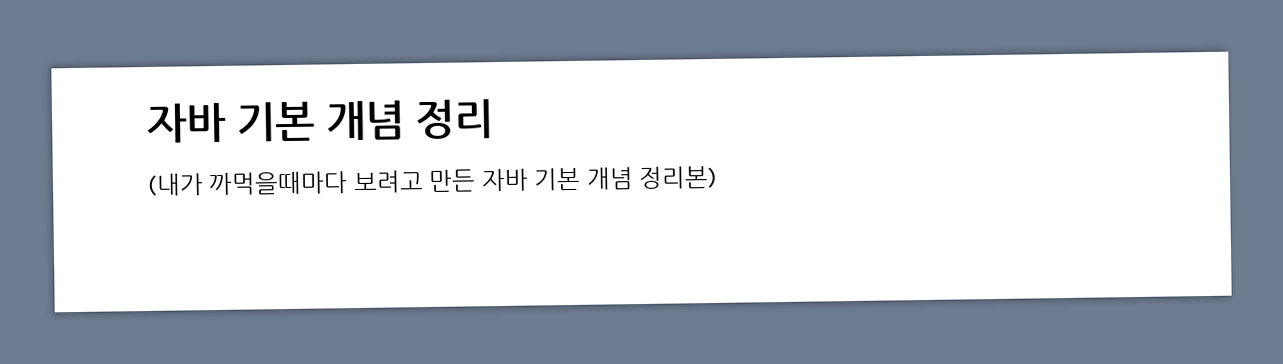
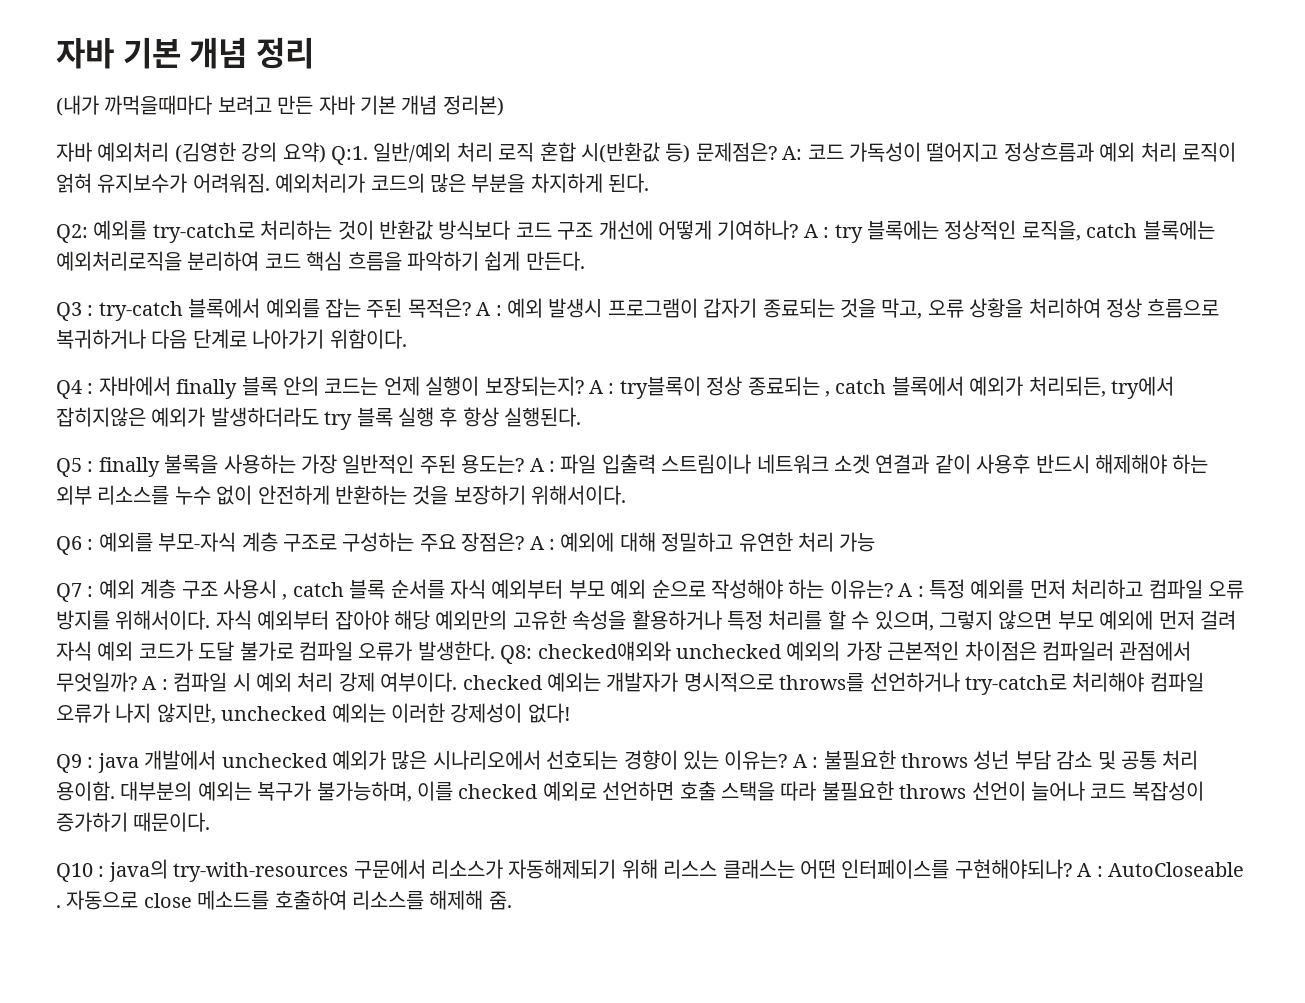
+ 자바 예외처리 (김영한 강의 요약) Q:1. 일반/예외 처리 로직 혼합 시(반환값 등) 문제점은? A: 코드 가독성이 떨어지고 정상흐름과 예외 처리 로직이 얽혀 유지보수가 어려워짐. 예외처리가 코드의 많은 부분을 차지하게 된다.
+ Q2: 예외를 try-catch로 처리하는 것이 반환값 방식보다 코드 구조 개선에 어떻게 기여하나? A : try 블록에는 정상적인 로직을, catch 블록에는 예외처리로직을 분리하여 코드 핵심 흐름을 파악하기 쉽게 만든다.
+ Q3 : try-catch 블록에서 예외를 잡는 주된 목적은? A : 예외 발생시 프로그램이 갑자기 종료되는 것을 막고, 오류 상황을 처리하여 정상 흐름으로 복귀하거나 다음 단계로 나아가기 위함이다.
+ Q4 : 자바에서 finally 블록 안의 코드는 언제 실행이 보장되는지? A : try블록이 정상 종료되는 , catch 블록에서 예외가 처리되든, try에서 잡히지않은 예외가 발생하더라도 try 블록 실행 후 항상 실행된다.
+ Q5 : finally 불록을 사용하는 가장 일반적인 주된 용도는? A : 파일 입출력 스트림이나 네트워크 소겟 연결과 같이 사용후 반드시 해제해야 하는 외부 리소스를 누수 없이 안전하게 반환하는 것을 보장하기 위해서이다.
+ Q6 : 예외를 부모-자식 계층 구조로 구성하는 주요 장점은? A : 예외에 대해 정밀하고 유연한 처리 가능
+ Q7 : 예외 계층 구조 사용시 , catch 블록 순서를 자식 예외부터 부모 예외 순으로 작성해야 하는 이유는? A : 특정 예외를 먼저 처리하고 컴파일 오류 방지를 위해서이다. 자식 예외부터 잡아야 해당 예외만의 고유한 속성을 활용하거나 특정 처리를 할 수 있으며, 그렇지 않으면 부모 예외에 먼저 걸려 자식 예외 코드가 도달 불가로 컴파일 오류가 발생한다. Q8: checked얘외와 unchecked 예외의 가장 근본적인 차이점은 컴파일러 관점에서 무엇일까? A : 컴파일 시 예외 처리 강제 여부이다. checked 예외는 개발자가 명시적으로 throws를 선언하거나 try-catch로 처리해야 컴파일 오류가 나지 않지만, unchecked 예외는 이러한 강제성이 없다!
+ Q9 : java 개발에서 unchecked 예외가 많은 시나리오에서 선호되는 경향이 있는 이유는? A : 불필요한 throws 성넌 부담 감소 및 공통 처리 용이함. 대부분의 예외는 복구가 불가능하며, 이를 checked 예외로 선언하면 호출 스택을 따라 불필요한 throws 선언이 늘어나 코드 복잡성이 증가하기 때문이다.
+ Q10 : java의 try-with-resources 구문에서 리소스가 자동해제되기 위해 리스스 클래스는 어떤 인터페이스를 구현해야되나? A : AutoCloseable . 자동으로 close 메소드를 호출하여 리소스를 해제해 줌.

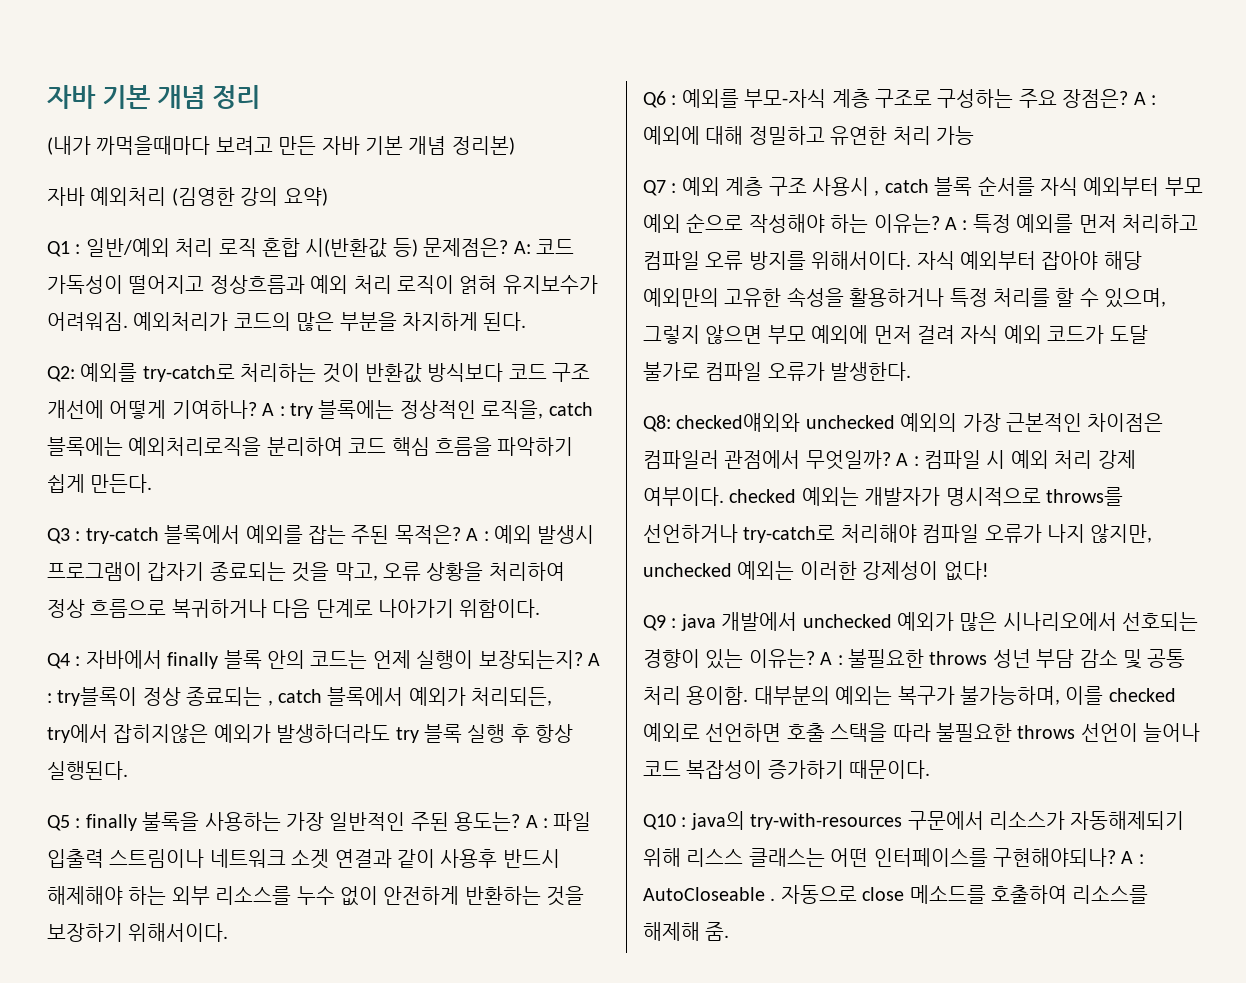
- 자바 예외처리 (김영한 강의 요약) Q:1. 일반/예외 처리 로직 혼합 시(반환값 등) 문제점은?
+ 자바 예외처리 (김영한 강의 요약)
+ Q1 : 일반/예외 처리 로직 혼합 시(반환값 등) 문제점은?
- 자식 예외부터 잡아야 해당 예외만의 고유한 속성을 활용하거나 특정 처리를 할 수 있으며, 그렇지 않으면 부모 예외에 먼저 걸려 자식 예외 코드가 도달 불가로 컴파일 오류가 발생한다. Q8: checked얘외와 unchecked 예외의 가장 근본적인 차이점은 컴파일러 관점에서 무엇일까?
+ 자식 예외부터 잡아야 해당 예외만의 고유한 속성을 활용하거나 특정 처리를 할 수 있으며, 그렇지 않으면 부모 예외에 먼저 걸려 자식 예외 코드가 도달 불가로 컴파일 오류가 발생한다.
+ Q8: checked얘외와 unchecked 예외의 가장 근본적인 차이점은 컴파일러 관점에서 무엇일까?

